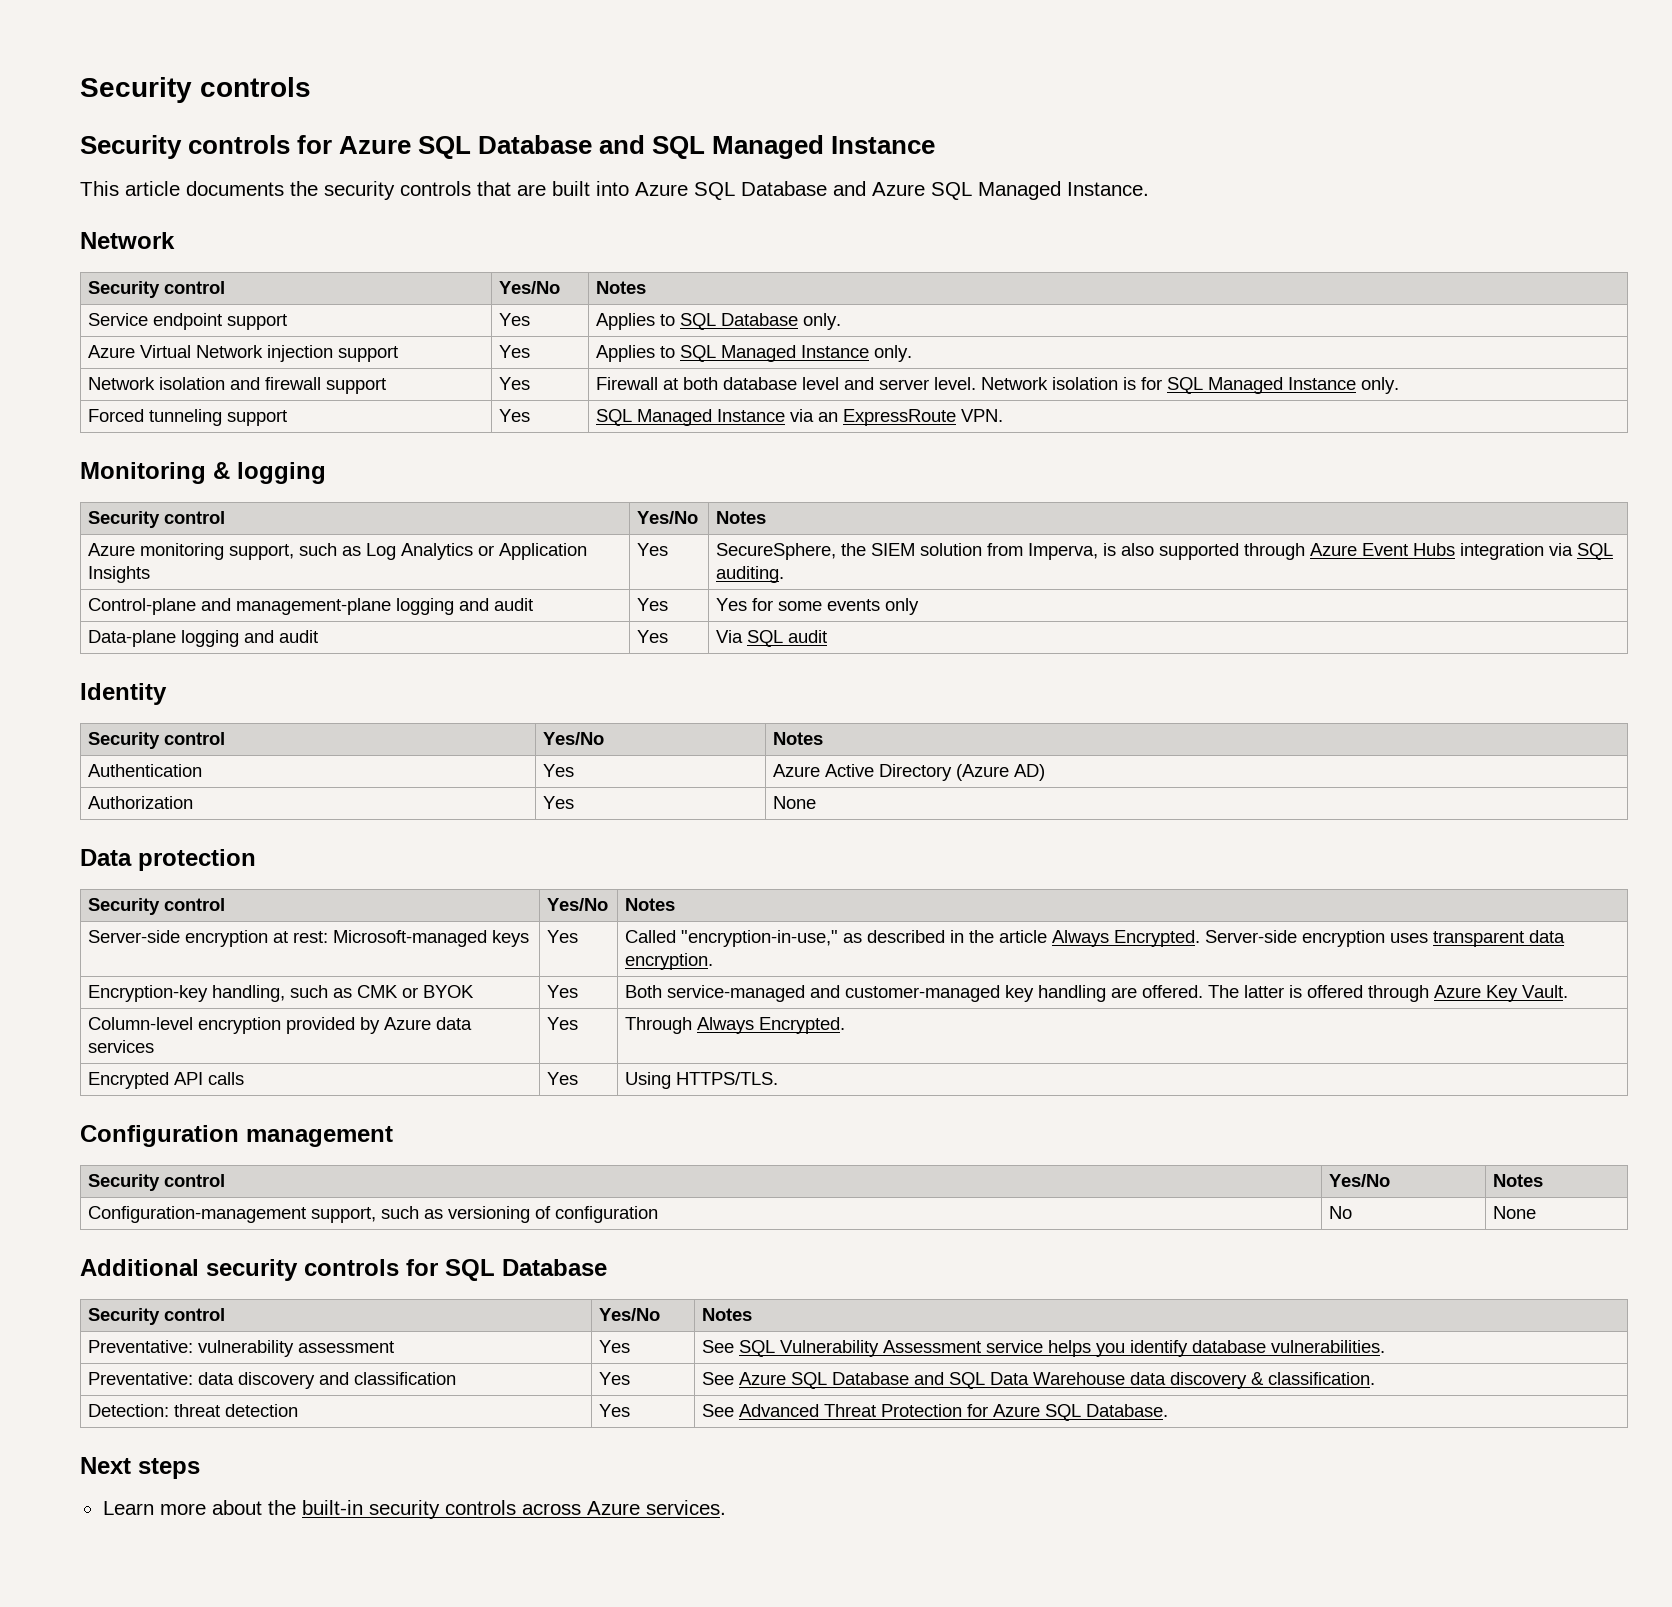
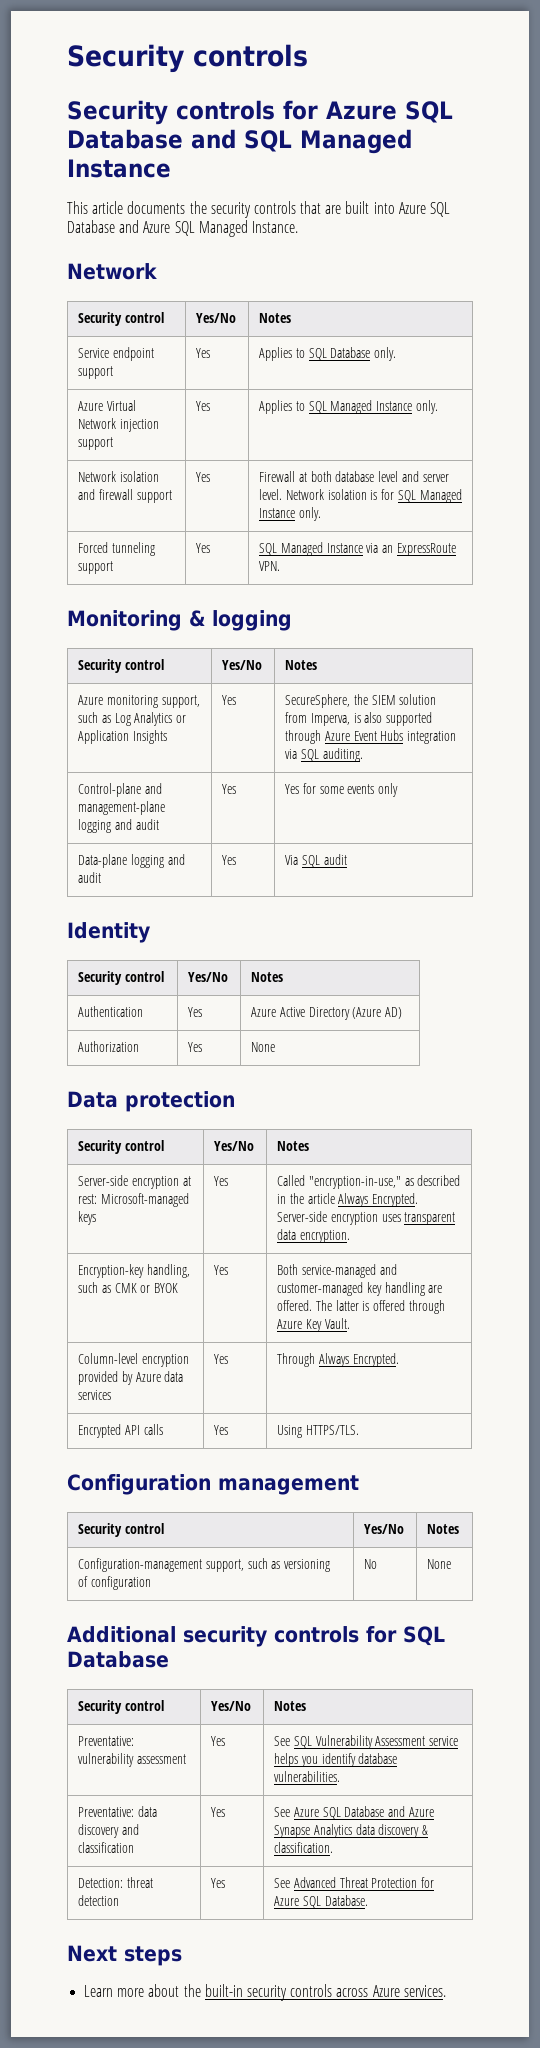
- Preventative: data discovery and classification | Yes | See Azure SQL Database and SQL Data Warehouse data discovery & classification.
+ Preventative: data discovery and classification | Yes | See Azure SQL Database and Azure Synapse Analytics data discovery & classification.

